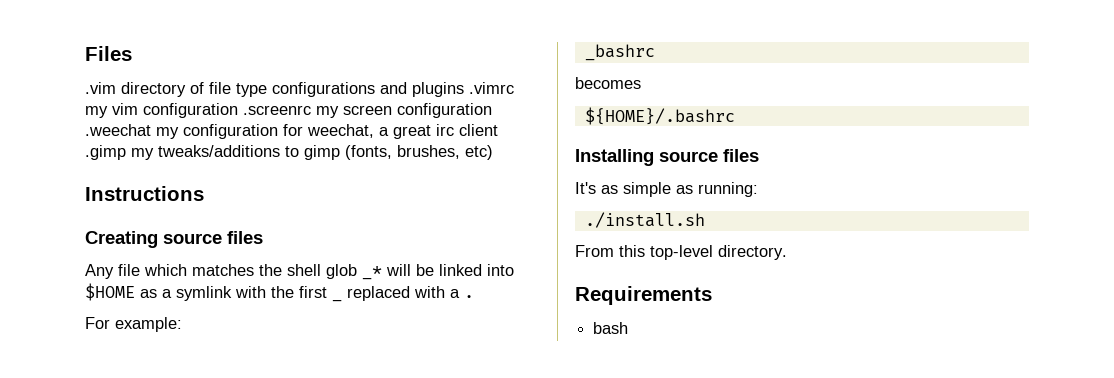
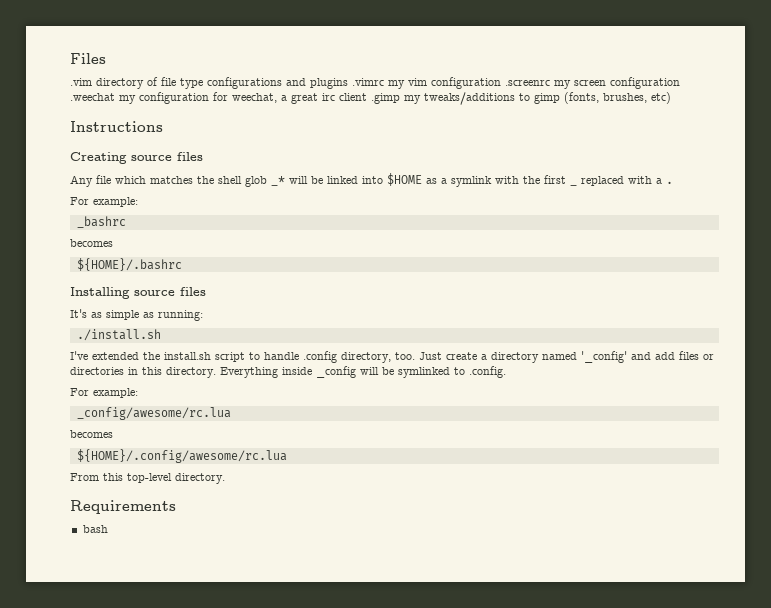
+ I've extended the install.sh script to handle .config directory, too. Just create a directory named '_config' and add files or directories in this directory. Everything inside _config will be symlinked to .config.
+ For example:
+ _config/awesome/rc.lua
+ becomes
+ ${HOME}/.config/awesome/rc.lua

